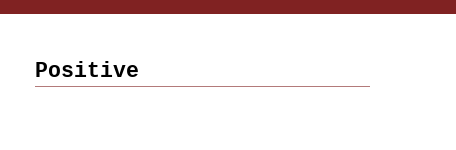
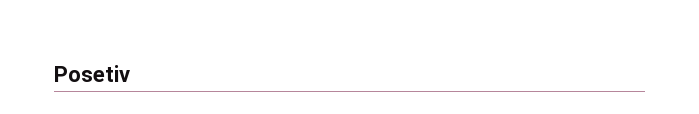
- Positive
+ Posetiv

